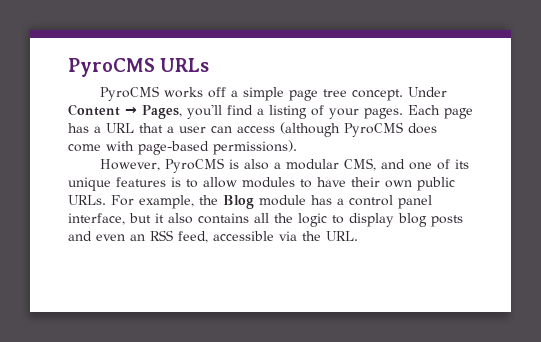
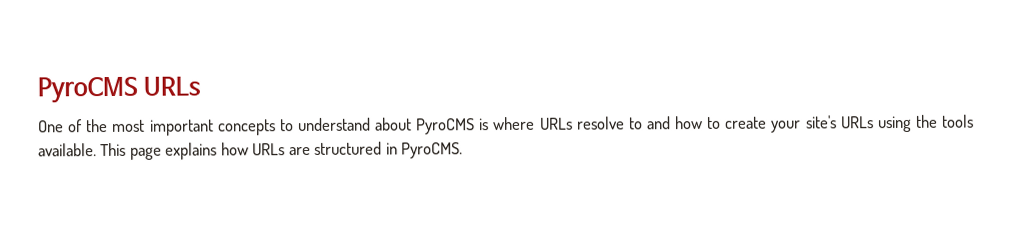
- PyroCMS works off a simple page tree concept. Under Content → Pages, you'll find a listing of your pages. Each page has a URL that a user can access (although PyroCMS does come with page-based permissions).
- However, PyroCMS is also a modular CMS, and one of its unique features is to allow modules to have their own public URLs. For example, the Blog module has a control panel interface, but it also contains all the logic to display blog posts and even an RSS feed, accessible via the URL.
+ One of the most important concepts to understand about PyroCMS is where URLs resolve to and how to create your site's URLs using the tools available. This page explains how URLs are structured in PyroCMS.

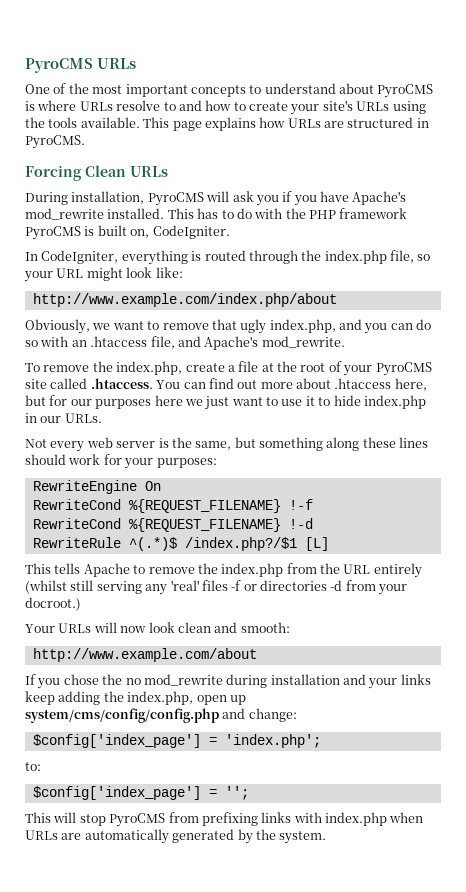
+ Forcing Clean URLs
+ During installation, PyroCMS will ask you if you have Apache's mod_rewrite installed. This has to do with the PHP framework PyroCMS is built on, CodeIgniter.
+ In CodeIgniter, everything is routed through the index.php file, so your URL might look like:
+ http://www.example.com/index.php/about
+ Obviously, we want to remove that ugly index.php, and you can do so with an .htaccess file, and Apache's mod_rewrite.
+ To remove the index.php, create a file at the root of your PyroCMS site called .htaccess. You can find out more about .htaccess here, but for our purposes here we just want to use it to hide index.php in our URLs.
+ Not every web server is the same, but something along these lines should work for your purposes:
+ RewriteEngine On
+ RewriteCond %{REQUEST_FILENAME} !-f
+ RewriteCond %{REQUEST_FILENAME} !-d
+ RewriteRule ^(.*)$ /index.php?/$1 [L]
+ This tells Apache to remove the index.php from the URL entirely (whilst still serving any 'real' files -f or directories -d from your docroot.)
+ Your URLs will now look clean and smooth:
+ http://www.example.com/about
+ If you chose the no mod_rewrite during installation and your links keep adding the index.php, open up system/cms/config/config.php and change:
+ $config['index_page'] = 'index.php';
+ to:
+ $config['index_page'] = '';
+ This will stop PyroCMS from prefixing links with index.php when URLs are automatically generated by the system.

